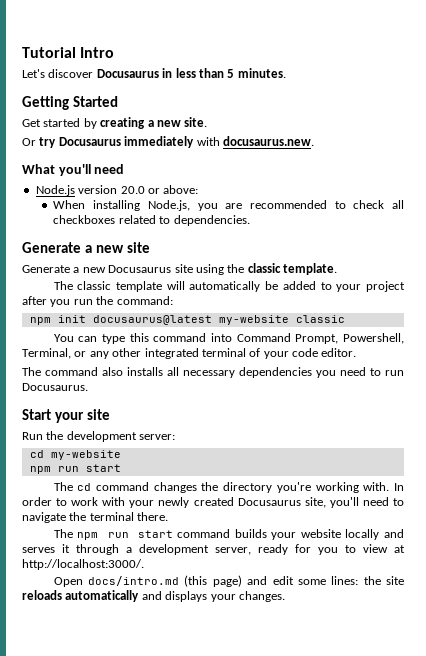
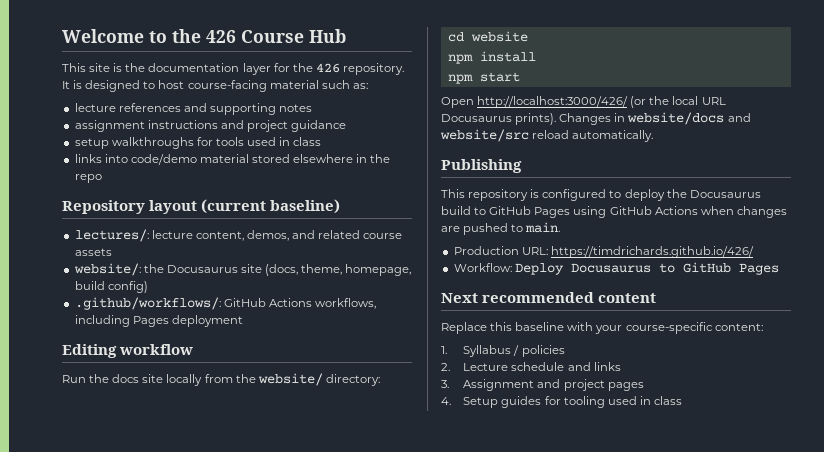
- Tutorial Intro
- Let's discover Docusaurus in less than 5 minutes.
- Getting Started
- Get started by creating a new site.
- Or try Docusaurus immediately with docusaurus.new.
- What you'll need
- Node.js version 20.0 or above:
- When installing Node.js, you are recommended to check all checkboxes related to dependencies.
- Generate a new site
- Generate a new Docusaurus site using the classic template.
- The classic template will automatically be added to your project after you run the command:
- npm init docusaurus@latest my-website classic
- You can type this command into Command Prompt, Powershell, Terminal, or any other integrated terminal of your code editor.
- The command also installs all necessary dependencies you need to run Docusaurus.
- Start your site
- Run the development server:
- cd my-website
- npm run start
+ Welcome to the 426 Course Hub
+ This site is the documentation layer for the 426 repository. It is designed to host course-facing material such as:
+ lecture references and supporting notes
+ assignment instructions and project guidance
+ setup walkthroughs for tools used in class
+ links into code/demo material stored elsewhere in the repo
+ Repository layout (current baseline)
+ lectures/: lecture content, demos, and related course assets
+ website/: the Docusaurus site (docs, theme, homepage, build config)
+ .github/workflows/: GitHub Actions workflows, including Pages deployment
+ Editing workflow
+ Run the docs site locally from the website/ directory:
+ cd website
+ npm install
+ npm start
- The cd command changes the directory you're working with. In order to work with your newly created Docusaurus site, you'll need to navigate the terminal there.
- The npm run start command builds your website locally and serves it through a development server, ready for you to view at http://localhost:3000/.
- Open docs/intro.md (this page) and edit some lines: the site reloads automatically and displays your changes.
+ Open http://localhost:3000/426/ (or the local URL Docusaurus prints). Changes in website/docs and website/src reload automatically.
+ Publishing
+ This repository is configured to deploy the Docusaurus build to GitHub Pages using GitHub Actions when changes are pushed to main.
+ Production URL: https://timdrichards.github.io/426/
+ Workflow: Deploy Docusaurus to GitHub Pages
+ Next recommended content
+ Replace this baseline with your course-specific content:
+ 1. Syllabus / policies
+ 2. Lecture schedule and links
+ 3. Assignment and project pages
+ 4. Setup guides for tooling used in class

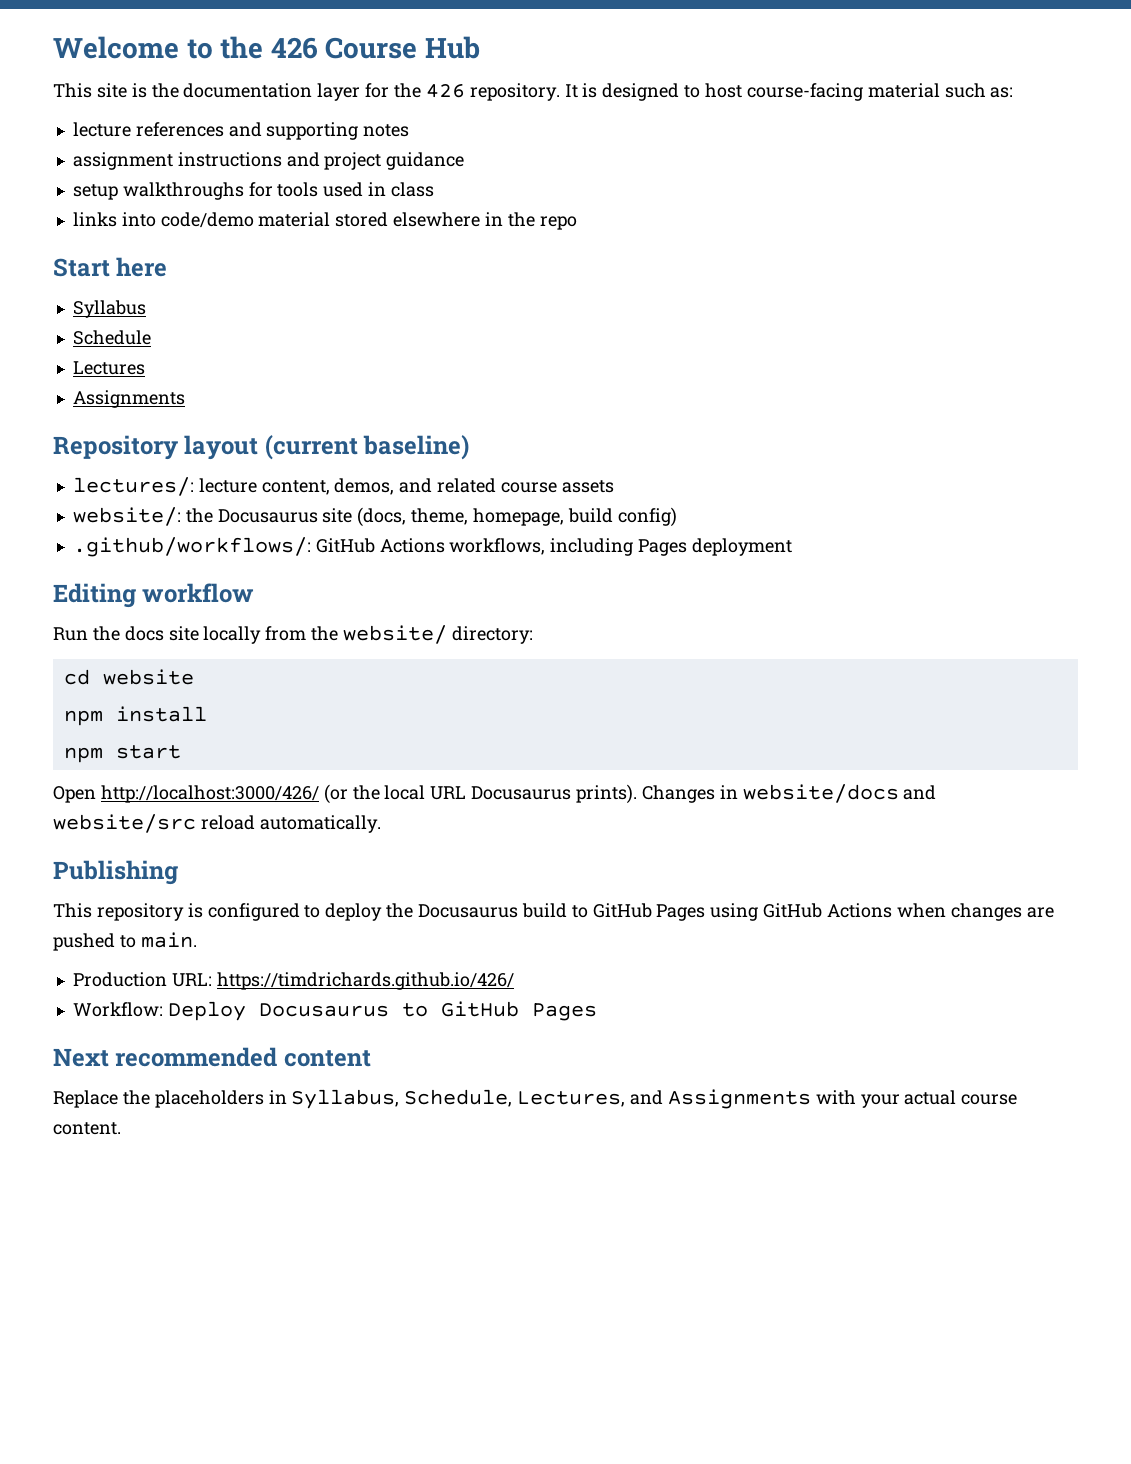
+ Start here
+ Syllabus
+ Schedule
+ Lectures
+ Assignments
- Replace this baseline with your course-specific content:
- 1. Syllabus / policies
- 2. Lecture schedule and links
- 3. Assignment and project pages
- 4. Setup guides for tooling used in class
+ Replace the placeholders in Syllabus, Schedule, Lectures, and Assignments with your actual course content.

